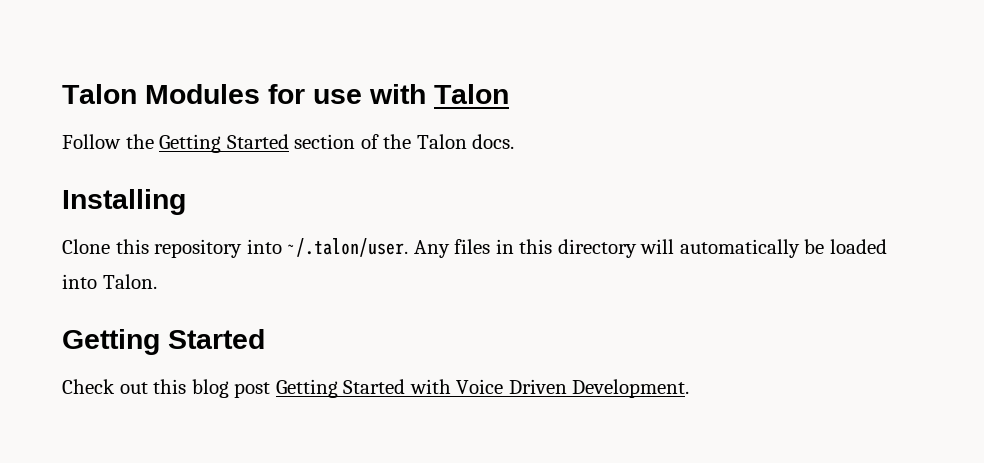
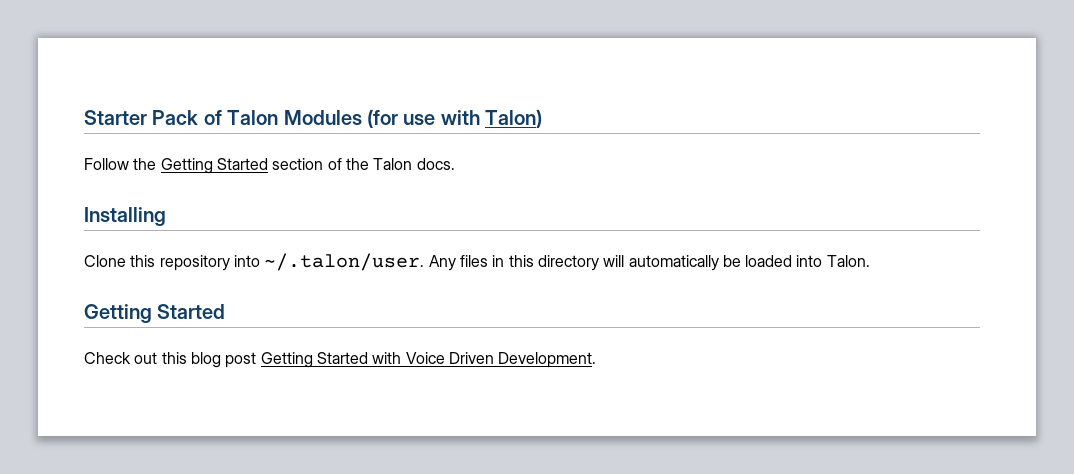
- Talon Modules for use with Talon
+ Starter Pack of Talon Modules (for use with Talon)

